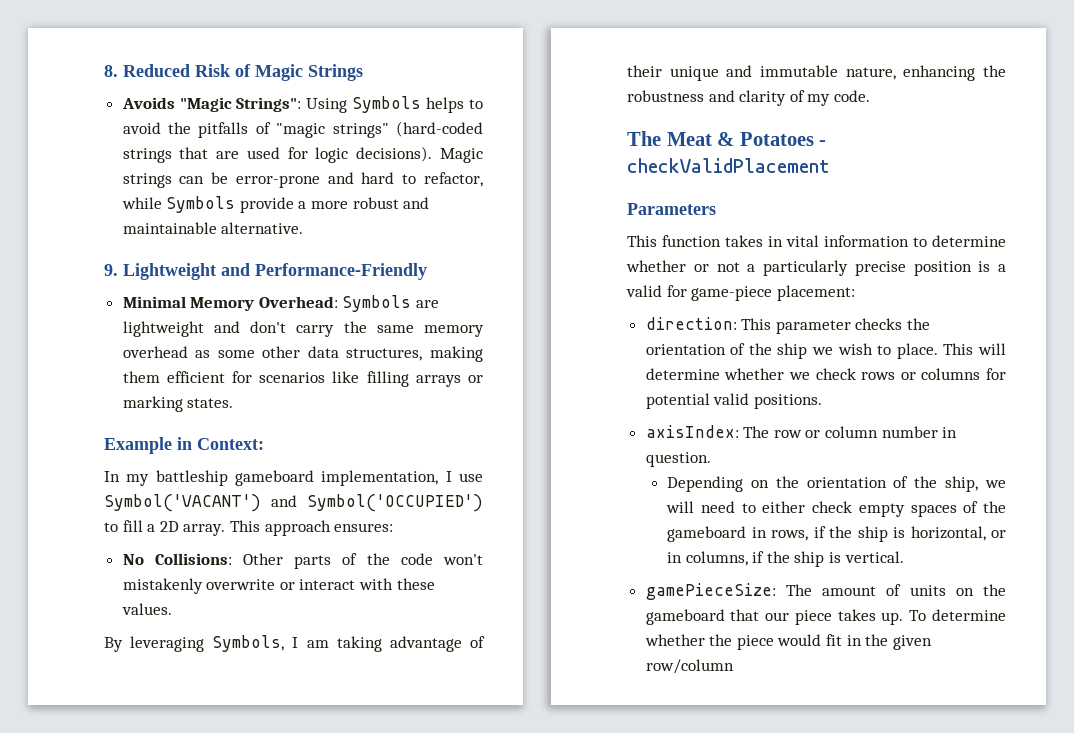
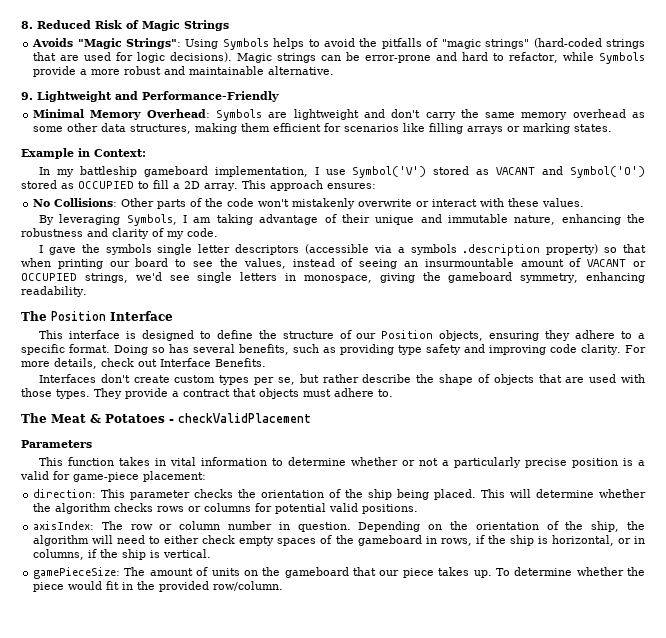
- In my battleship gameboard implementation, I use Symbol('VACANT') and Symbol('OCCUPIED') to fill a 2D array.
+ In my battleship gameboard implementation, I use Symbol('V') stored as VACANT and Symbol('O') stored as OCCUPIED to fill a 2D array.
+ I gave the symbols single letter descriptors (accessible via a symbols .description property) so that when printing our board to see the values, instead of seeing an insurmountable amount of VACANT or OCCUPIED strings, we'd see single letters in monospace, giving the gameboard symmetry, enhancing readability.
+ The Position Interface
+ This interface is designed to define the structure of our Position objects, ensuring they adhere to a specific format. Doing so has several benefits, such as providing type safety and improving code clarity. For more details, check out Interface Benefits.
+ Interfaces don't create custom types per se, but rather describe the shape of objects that are used with those types. They provide a contract that objects must adhere to.
- direction: This parameter checks the orientation of the ship we wish to place.
+ direction: This parameter checks the orientation of the ship being placed.
- This will determine whether we check rows or columns for potential valid positions.
+ This will determine whether the algorithm checks rows or columns for potential valid positions.
- axisIndex: The row or column number in question.
- Depending on the orientation of the ship, we will need to either check empty spaces of the gameboard in rows, if the ship is horizontal, or in columns, if the ship is vertical.
+ axisIndex: The row or column number in question. Depending on the orientation of the ship, the algorithm will need to either check empty spaces of the gameboard in rows, if the ship is horizontal, or in columns, if the ship is vertical.
- To determine whether the piece would fit in the given row/column
+ To determine whether the piece would fit in the provided row/column.

